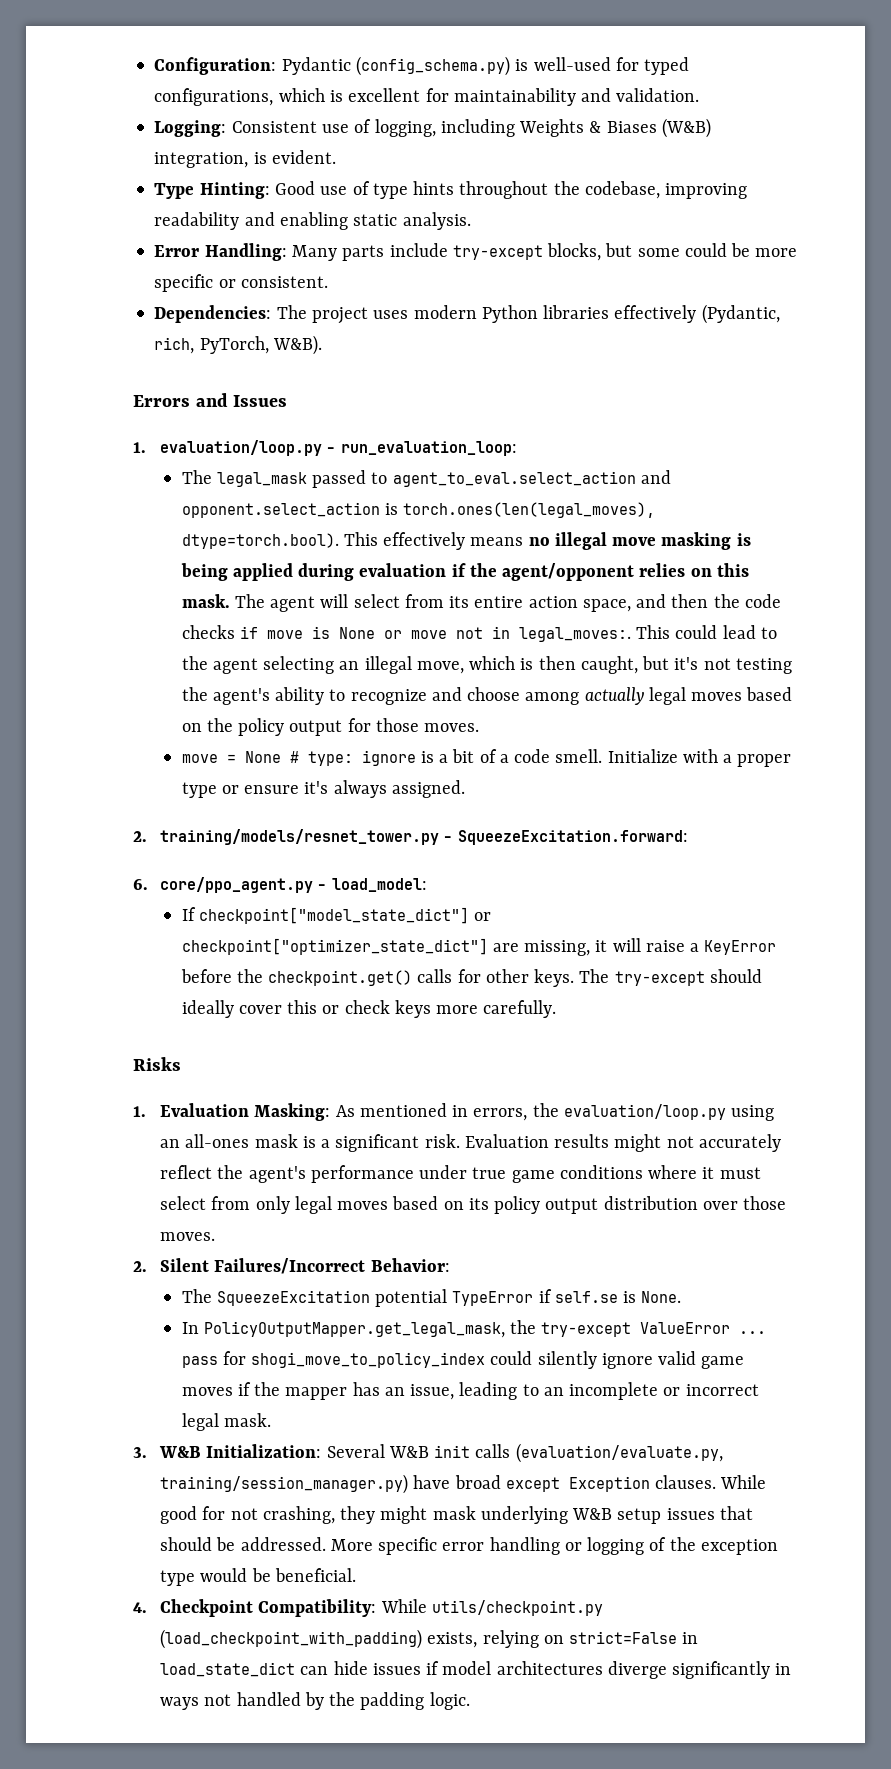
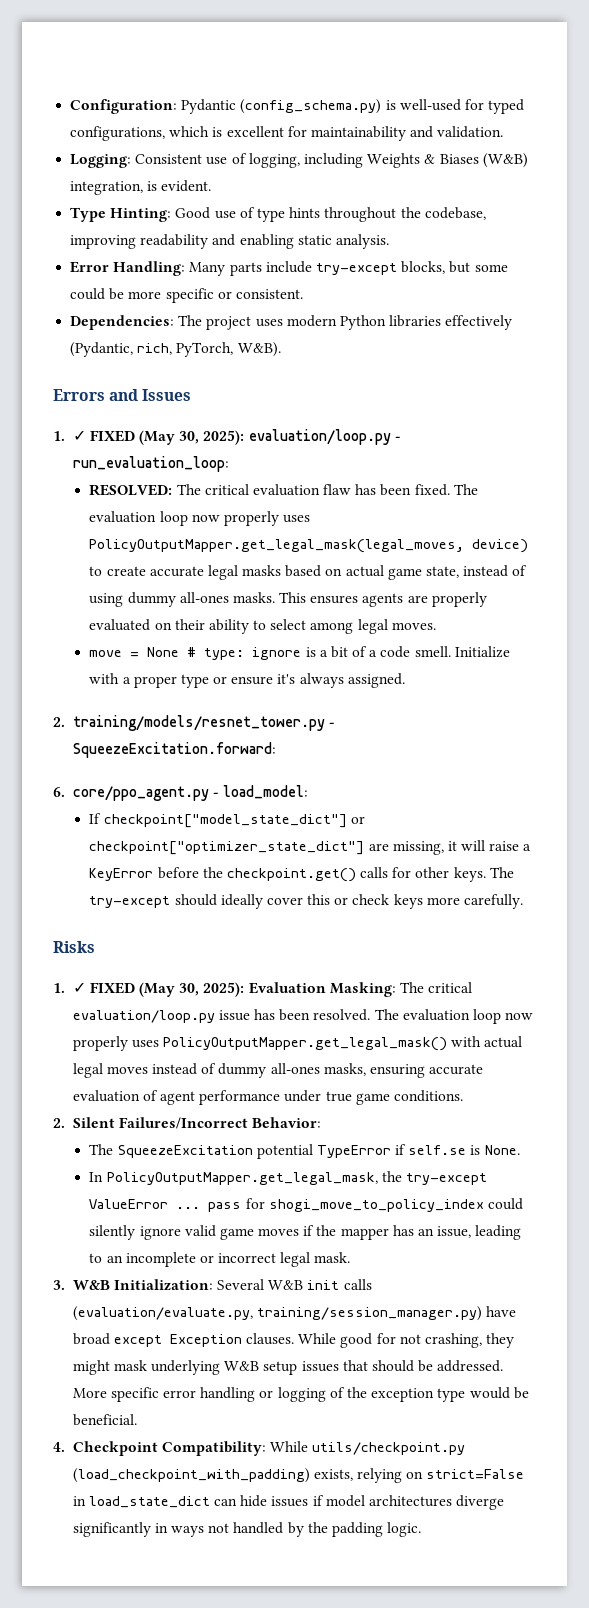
- 1. evaluation/loop.py - run_evaluation_loop:
- The legal_mask passed to agent_to_eval.select_action and opponent.select_action is torch.ones(len(legal_moves), dtype=torch.bool). This effectively means no illegal move masking is being applied during evaluation if the agent/opponent relies on this mask. The agent will select from its entire action space, and then the code checks if move is None or move not in legal_moves:. This could lead to the agent selecting an illegal move, which is then caught, but it's not testing the agent's ability to recognize and choose among actually legal moves based on the policy output for those moves.
+ 1. ✓ FIXED (May 30, 2025): evaluation/loop.py - run_evaluation_loop:
+ RESOLVED: The critical evaluation flaw has been fixed. The evaluation loop now properly uses PolicyOutputMapper.get_legal_mask(legal_moves, device) to create accurate legal masks based on actual game state, instead of using dummy all-ones masks. This ensures agents are properly evaluated on their ability to select among legal moves.
- 1. Evaluation Masking: As mentioned in errors, the evaluation/loop.py using an all-ones mask is a significant risk. Evaluation results might not accurately reflect the agent's performance under true game conditions where it must select from only legal moves based on its policy output distribution over those moves.
+ 1. ✓ FIXED (May 30, 2025): Evaluation Masking: The critical evaluation/loop.py issue has been resolved. The evaluation loop now properly uses PolicyOutputMapper.get_legal_mask() with actual legal moves instead of dummy all-ones masks, ensuring accurate evaluation of agent performance under true game conditions.

